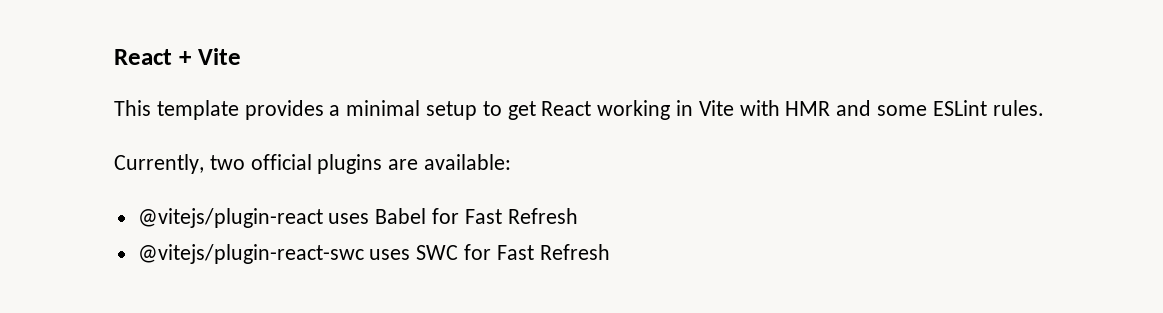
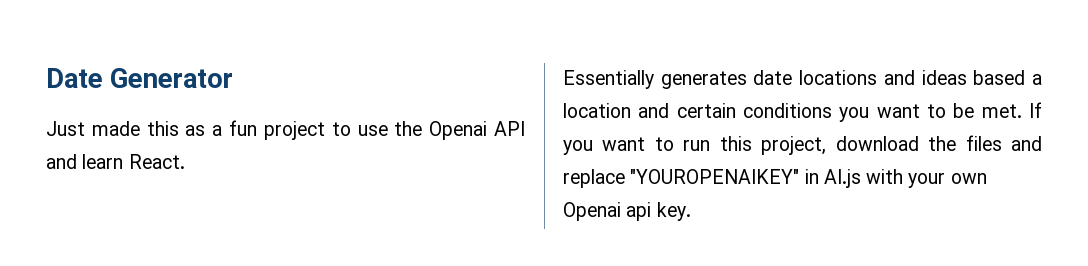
- React + Vite
- This template provides a minimal setup to get React working in Vite with HMR and some ESLint rules.
- Currently, two official plugins are available:
- @vitejs/plugin-react uses Babel for Fast Refresh
- @vitejs/plugin-react-swc uses SWC for Fast Refresh
+ Date Generator
+ Just made this as a fun project to use the Openai API and learn React.
+ Essentially generates date locations and ideas based a location and certain conditions you want to be met. If you want to run this project, download the files and replace "YOUROPENAIKEY" in AI.js with your own Openai api key.

